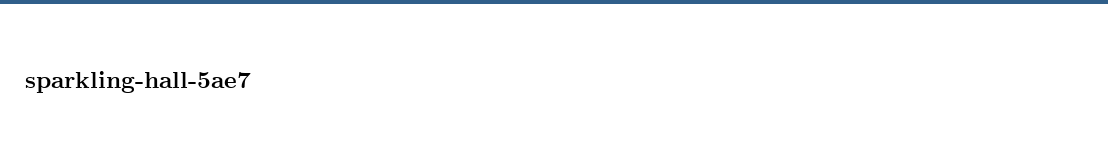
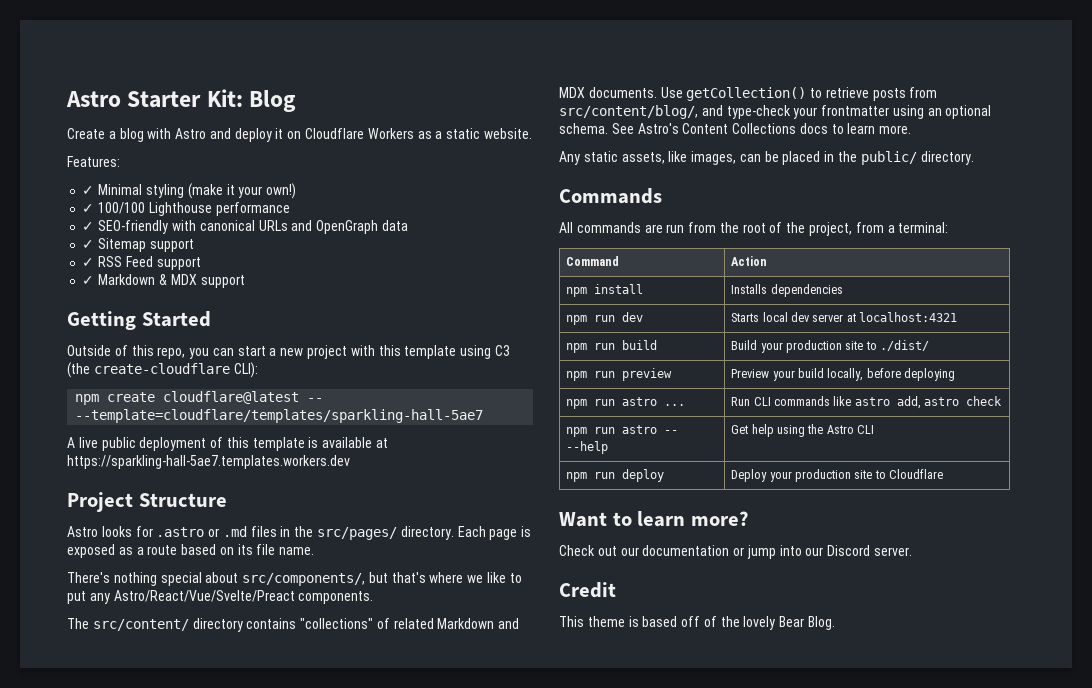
- sparkling-hall-5ae7
+ Astro Starter Kit: Blog
+ Create a blog with Astro and deploy it on Cloudflare Workers as a static website.
+ Features:
+ ✓ Minimal styling (make it your own!)
+ ✓ 100/100 Lighthouse performance
+ ✓ SEO-friendly with canonical URLs and OpenGraph data
+ ✓ Sitemap support
+ ✓ RSS Feed support
+ ✓ Markdown & MDX support
+ Getting Started
+ Outside of this repo, you can start a new project with this template using C3 (the create-cloudflare CLI):
+ npm create cloudflare@latest -- --template=cloudflare/templates/sparkling-hall-5ae7
+ A live public deployment of this template is available at https://sparkling-hall-5ae7.templates.workers.dev
+ Project Structure
+ Astro looks for .astro or .md files in the src/pages/ directory. Each page is exposed as a route based on its file name.
+ There's nothing special about src/components/, but that's where we like to put any Astro/React/Vue/Svelte/Preact components.
+ The src/content/ directory contains "collections" of related Markdown and MDX documents. Use getCollection() to retrieve posts from src/content/blog/, and type-check your frontmatter using an optional schema. See Astro's Content Collections docs to learn more.
+ Any static assets, like images, can be placed in the public/ directory.
+ Commands
+ All commands are run from the root of the project, from a terminal:
+ Command | Action
+ npm install | Installs dependencies
+ npm run dev | Starts local dev server at localhost:4321
+ npm run build | Build your production site to ./dist/
+ npm run preview | Preview your build locally, before deploying
+ npm run astro ... | Run CLI commands like astro add, astro check
+ npm run astro -- --help | Get help using the Astro CLI
+ npm run deploy | Deploy your production site to Cloudflare
+ Want to learn more?
+ Check out our documentation or jump into our Discord server.
+ Credit
+ This theme is based off of the lovely Bear Blog.

